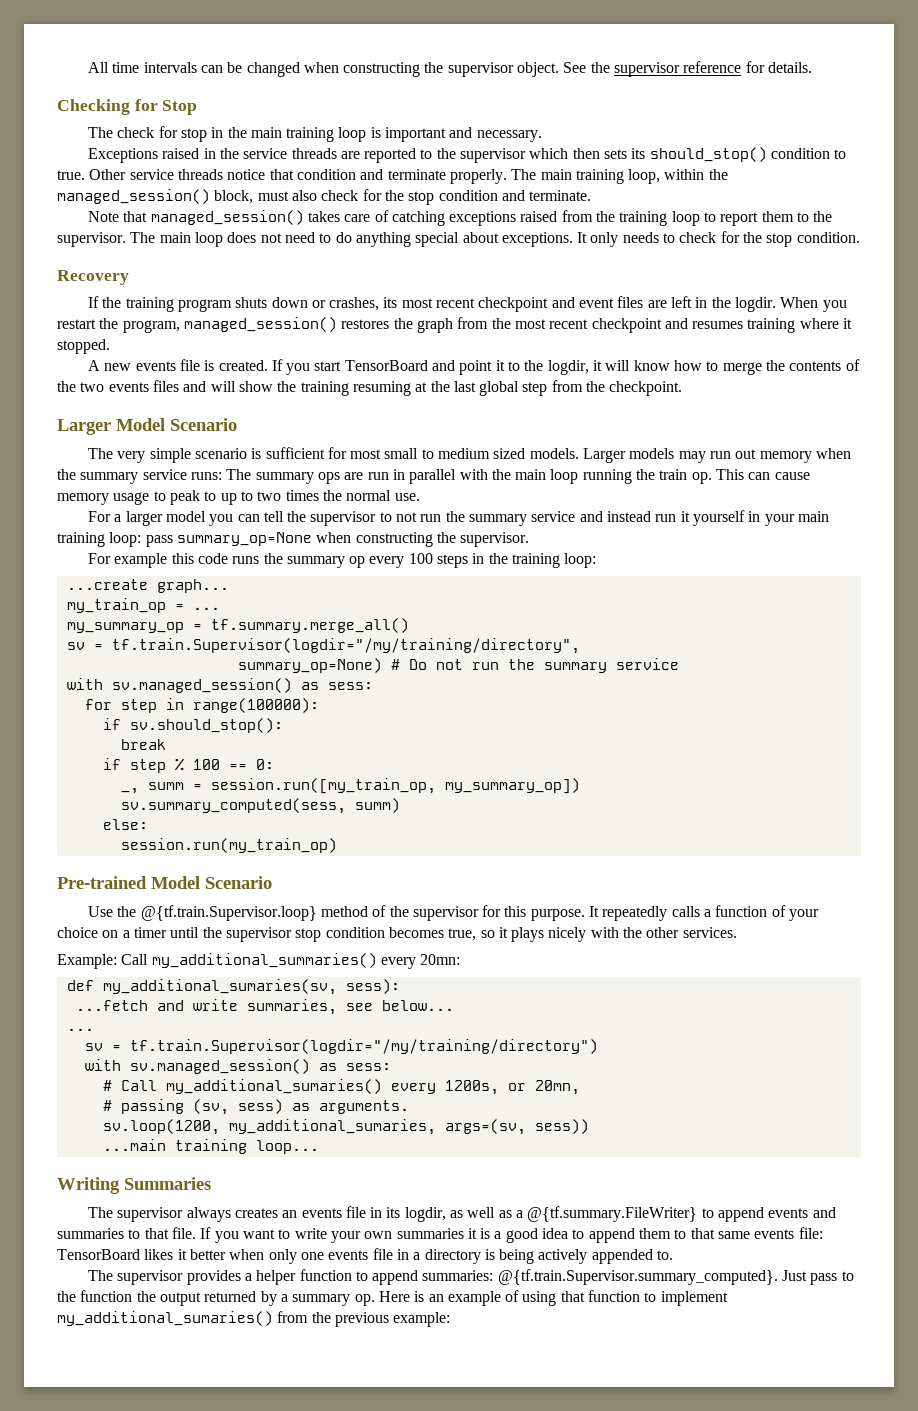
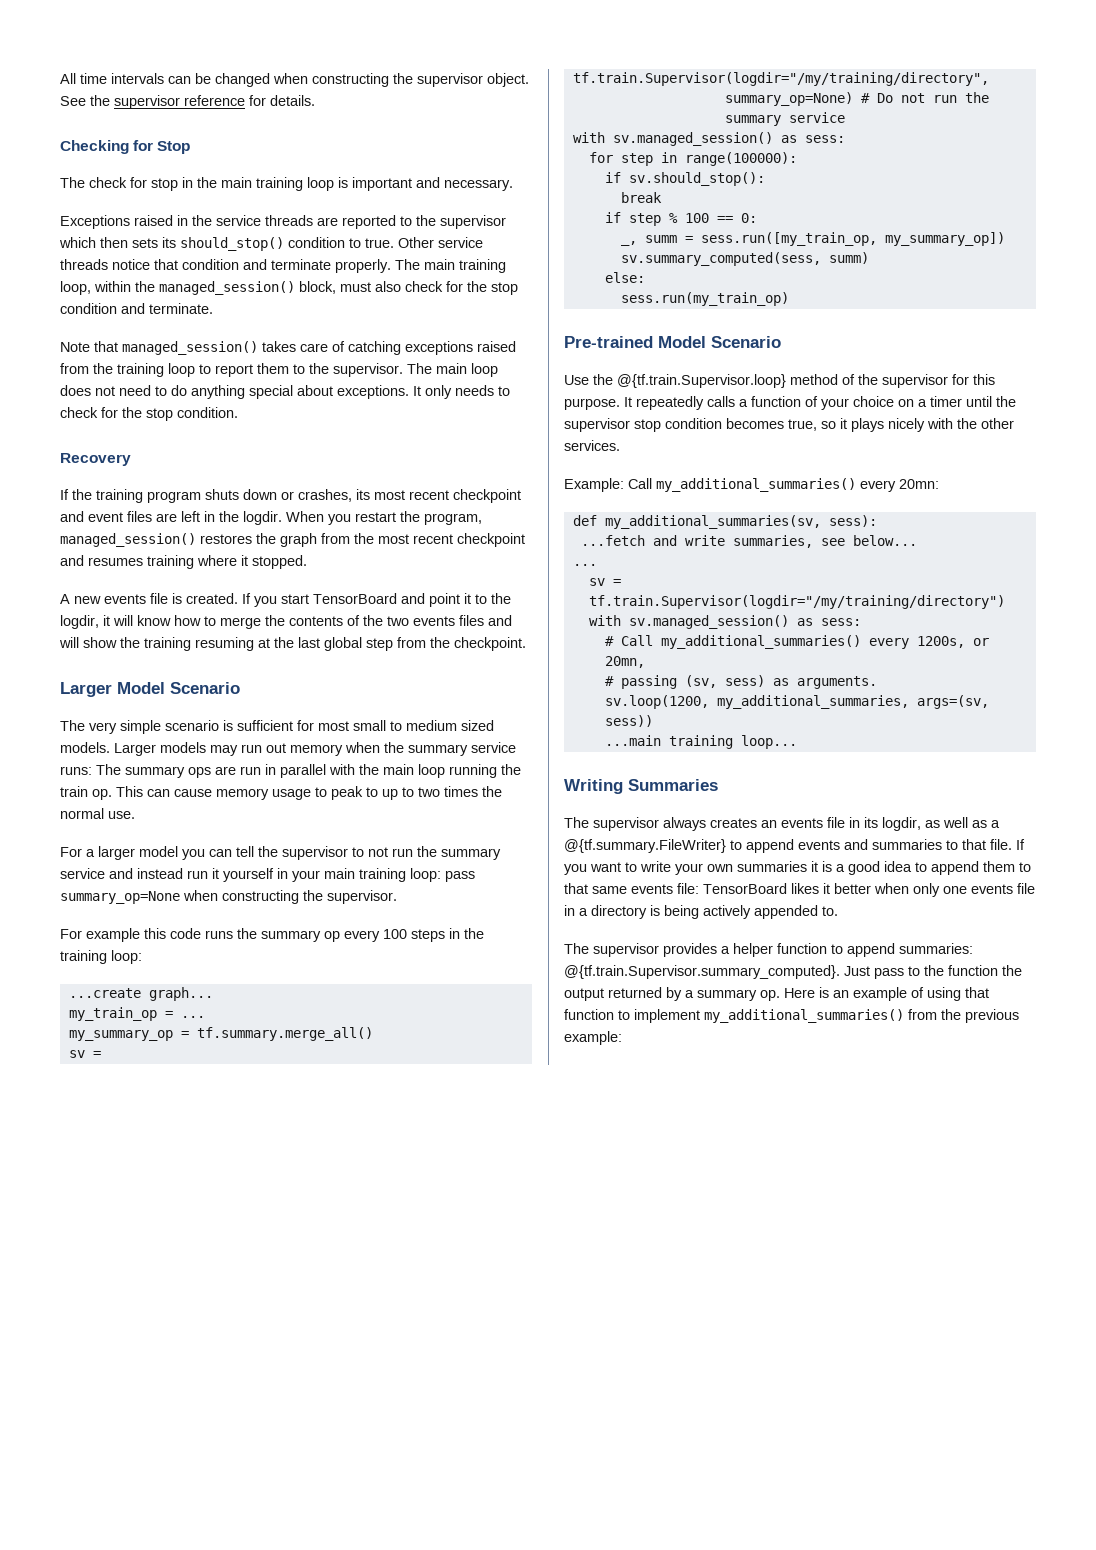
- _, summ = session.run([my_train_op, my_summary_op])
+ _, summ = sess.run([my_train_op, my_summary_op])
- session.run(my_train_op)
+ sess.run(my_train_op)
- def my_additional_sumaries(sv, sess):
+ def my_additional_summaries(sv, sess):
- # Call my_additional_sumaries() every 1200s, or 20mn,
+ # Call my_additional_summaries() every 1200s, or 20mn,
- sv.loop(1200, my_additional_sumaries, args=(sv, sess))
+ sv.loop(1200, my_additional_summaries, args=(sv, sess))
- The supervisor provides a helper function to append summaries: @{tf.train.Supervisor.summary_computed}. Just pass to the function the output returned by a summary op. Here is an example of using that function to implement my_additional_sumaries() from the previous example:
+ The supervisor provides a helper function to append summaries: @{tf.train.Supervisor.summary_computed}. Just pass to the function the output returned by a summary op. Here is an example of using that function to implement my_additional_summaries() from the previous example:

